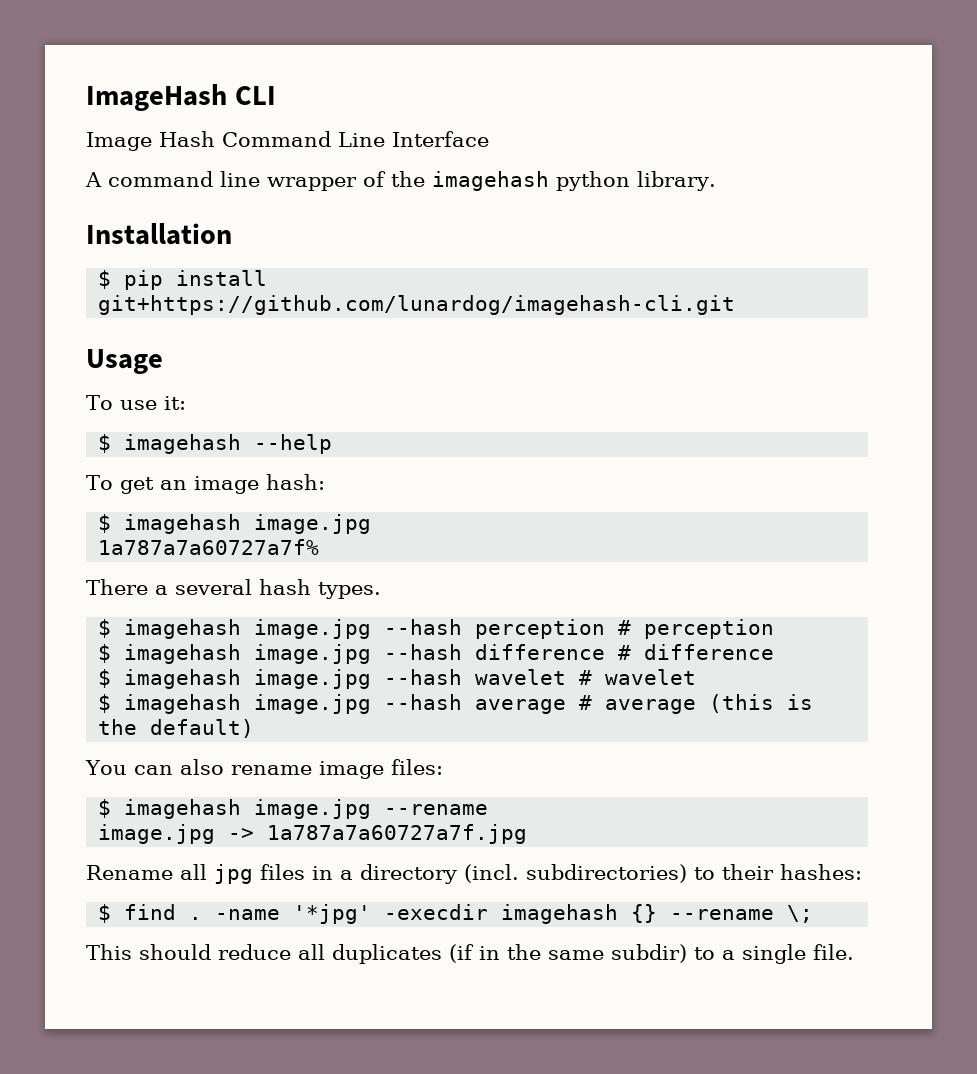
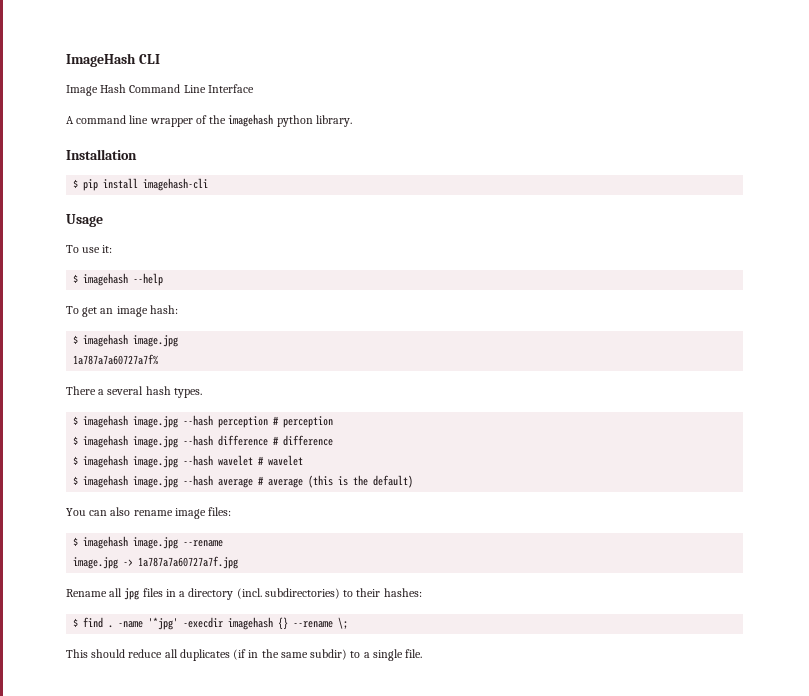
- $ pip install git+https://github.com/lunardog/imagehash-cli.git
+ $ pip install imagehash-cli

